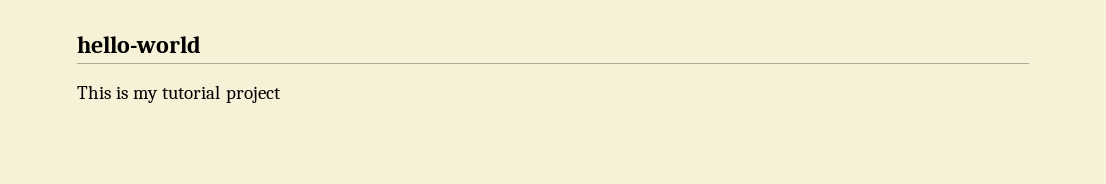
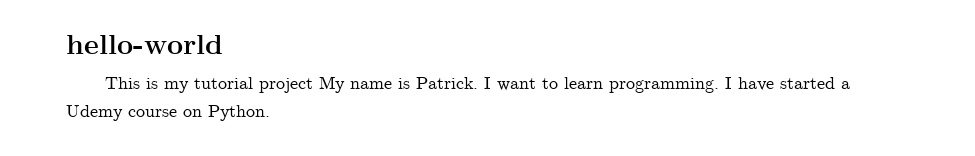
- This is my tutorial project
+ This is my tutorial project My name is Patrick. I want to learn programming. I have started a Udemy course on Python.

